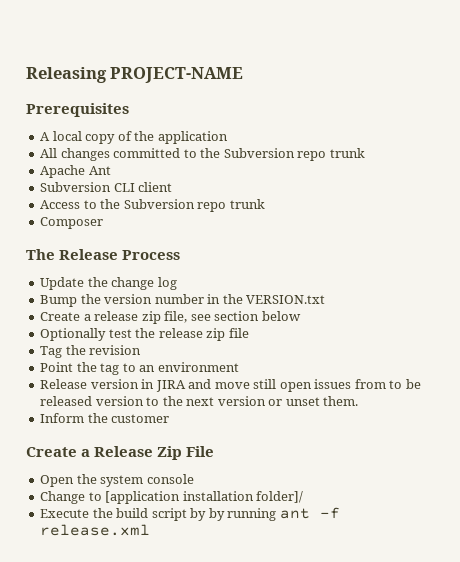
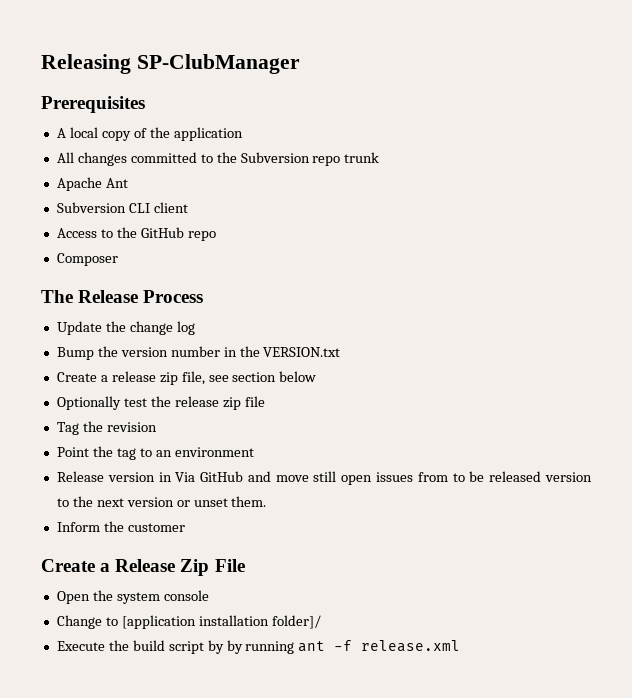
- Releasing PROJECT-NAME
+ Releasing SP-ClubManager
- Access to the Subversion repo trunk
+ Access to the GitHub repo
- Release version in JIRA and move still open issues from to be released version to the next version or unset them.
+ Release version in Via GitHub and move still open issues from to be released version to the next version or unset them.

